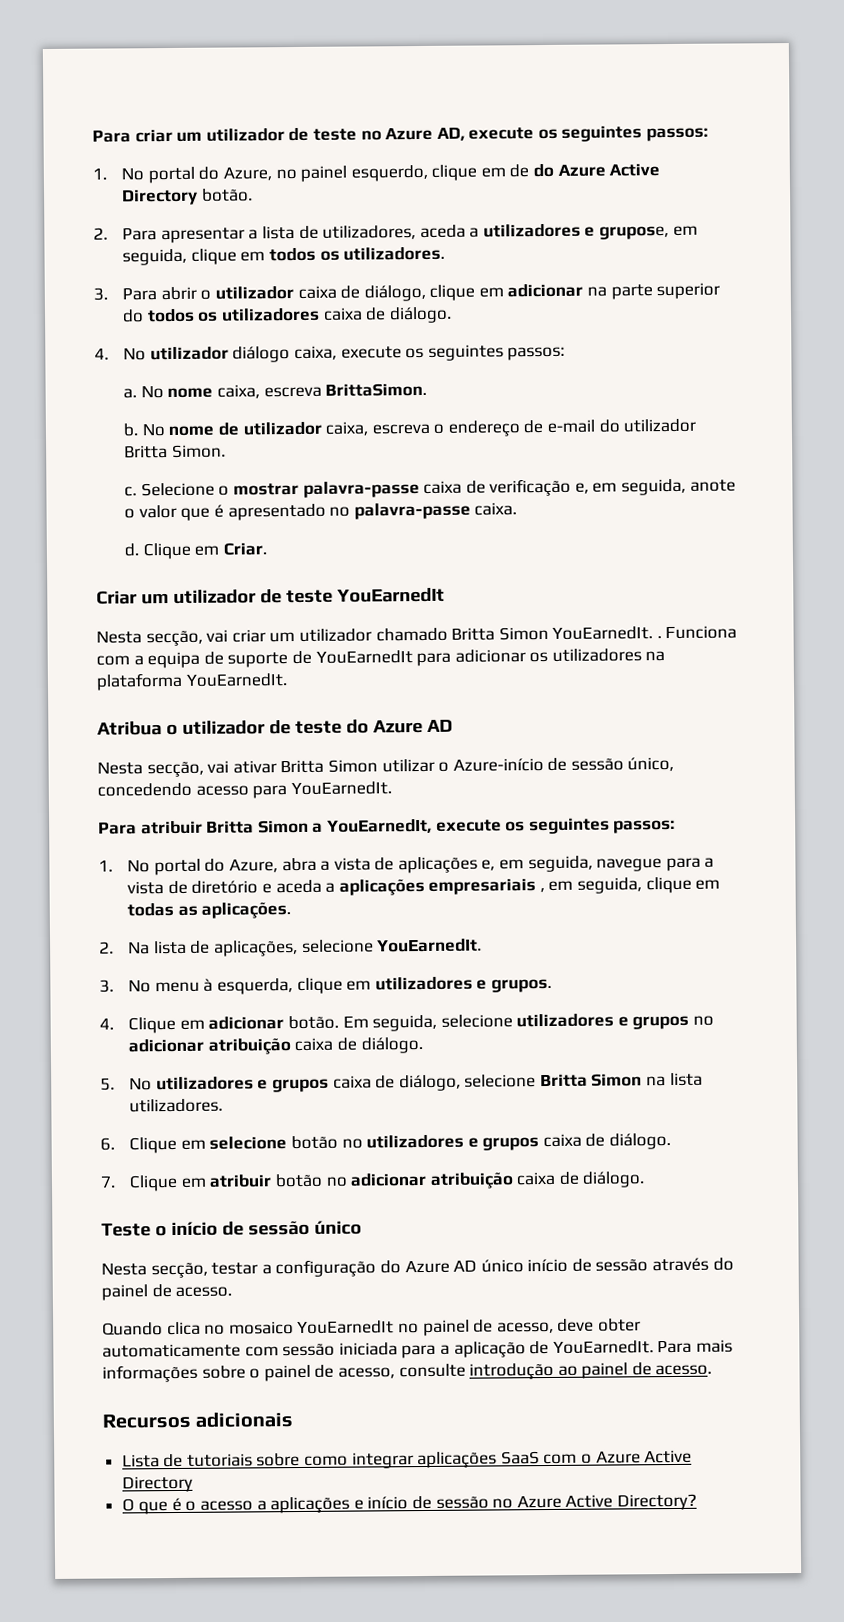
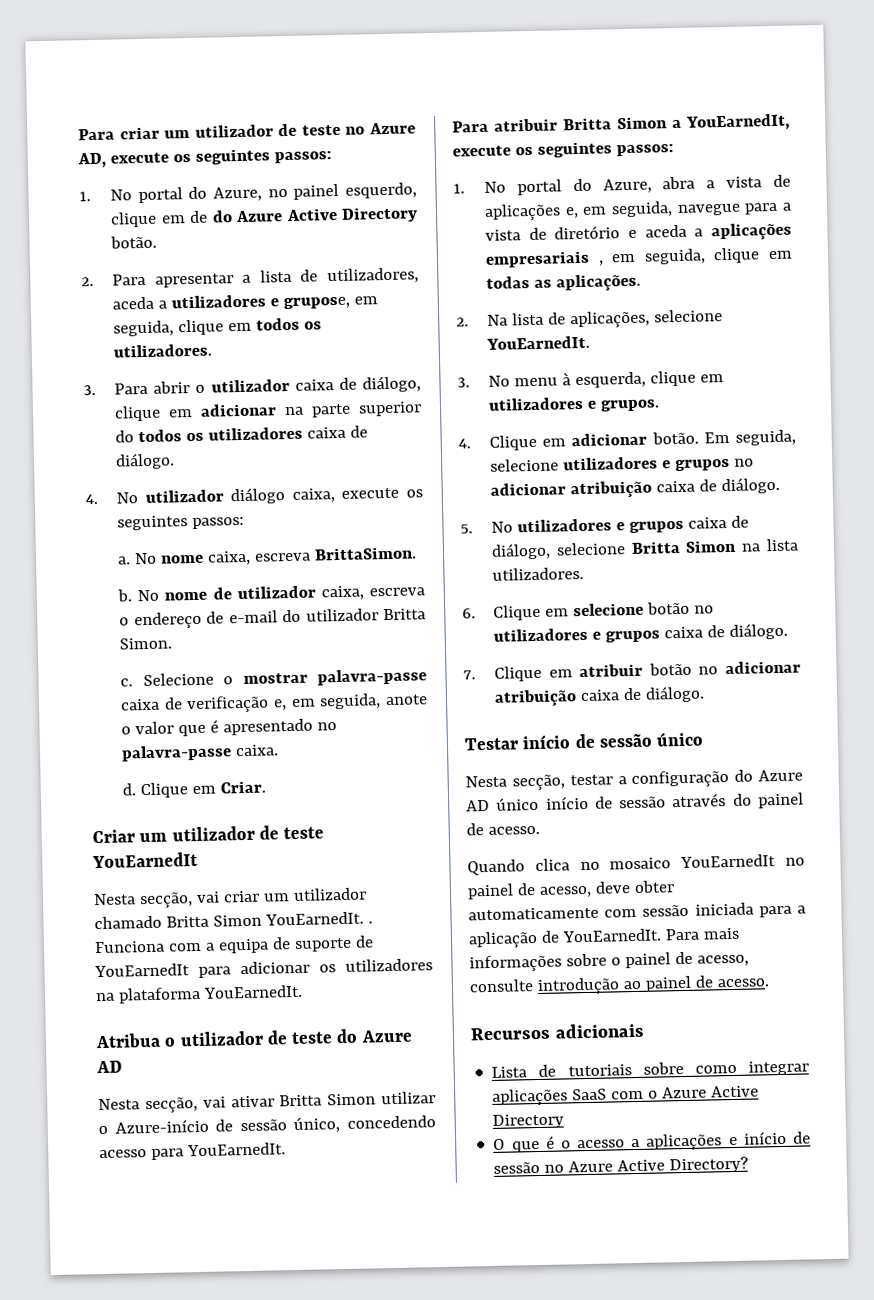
- Teste o início de sessão único
+ Testar início de sessão único

